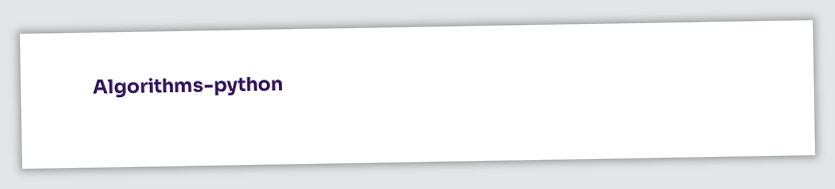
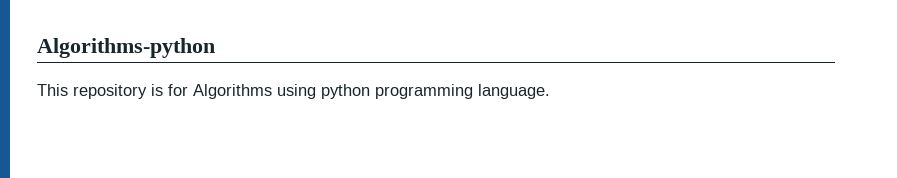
+ This repository is for Algorithms using python programming language.

